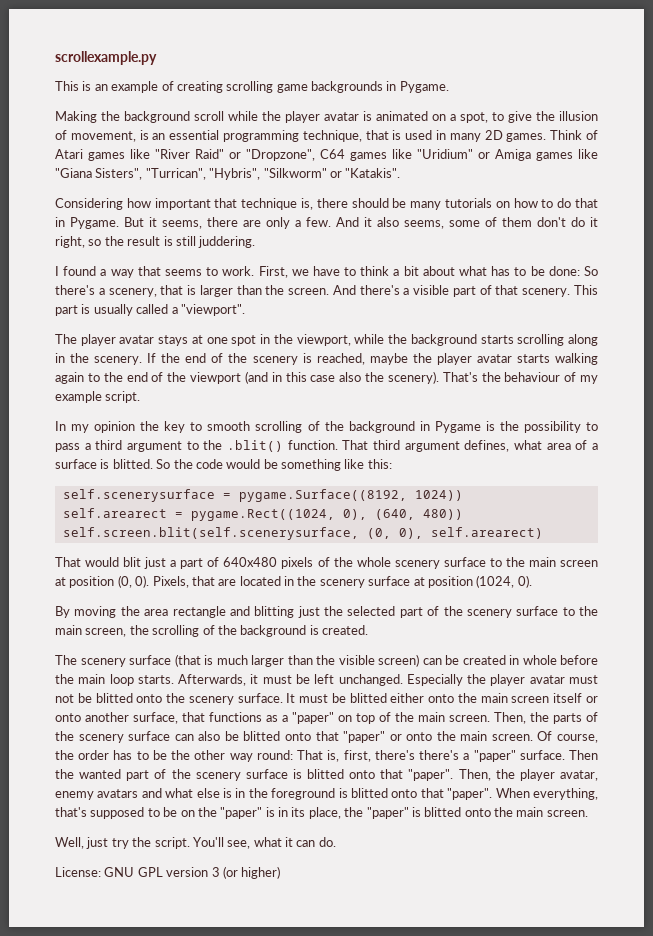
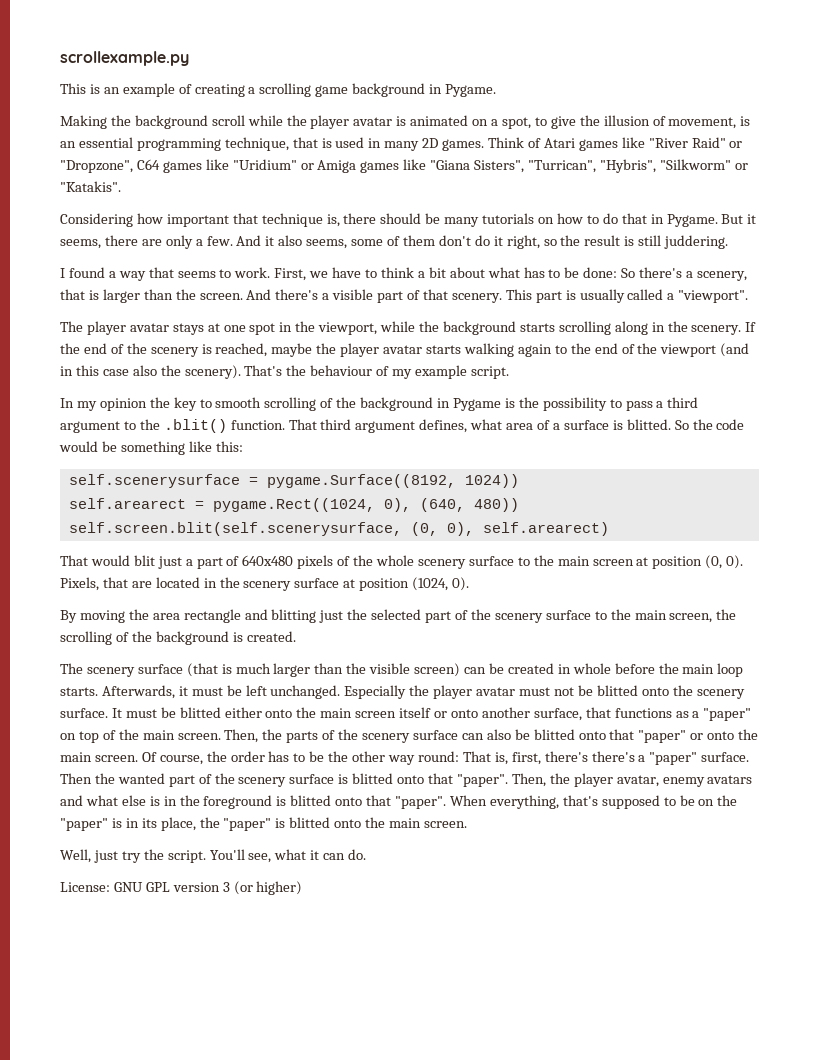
- This is an example of creating scrolling game backgrounds in Pygame.
+ This is an example of creating a scrolling game background in Pygame.

